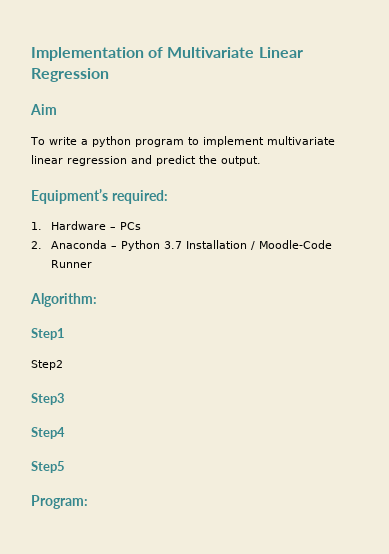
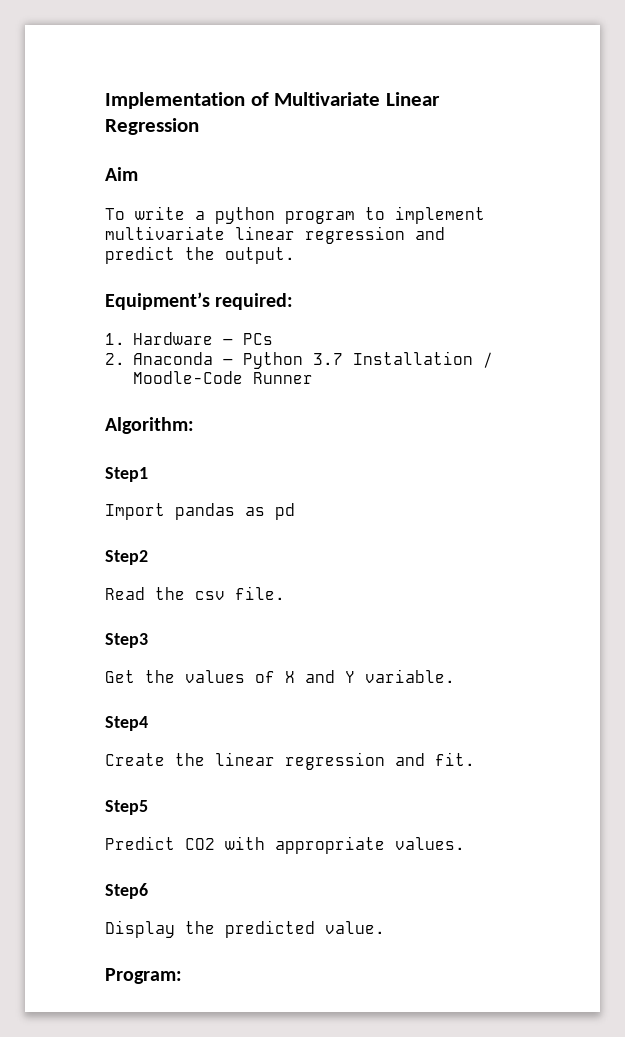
+ Import pandas as pd
  Step2
+ Read the csv file.
  Step3
+ Get the values of X and Y variable.
  Step4
+ Create the linear regression and fit.
  Step5
+ Predict CO2 with appropriate values.
+ Step6
+ Display the predicted value.

